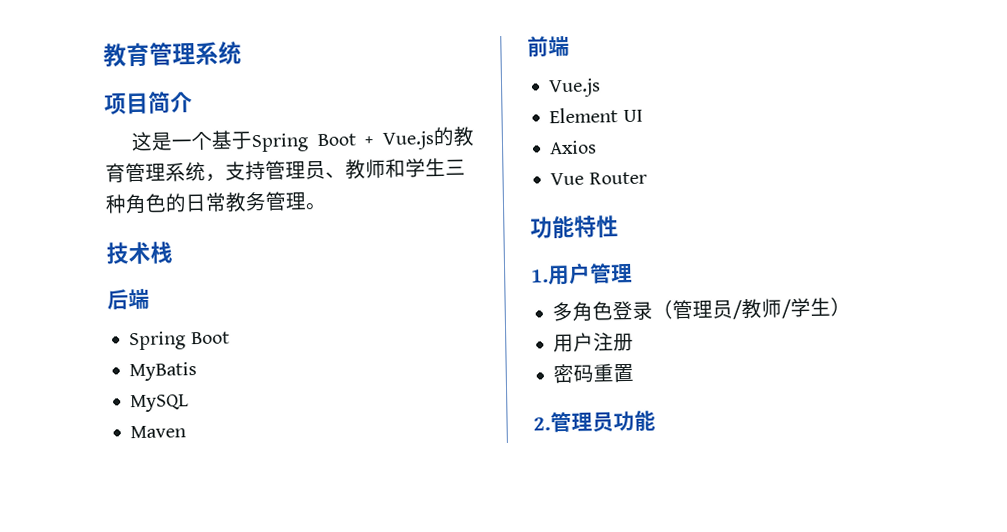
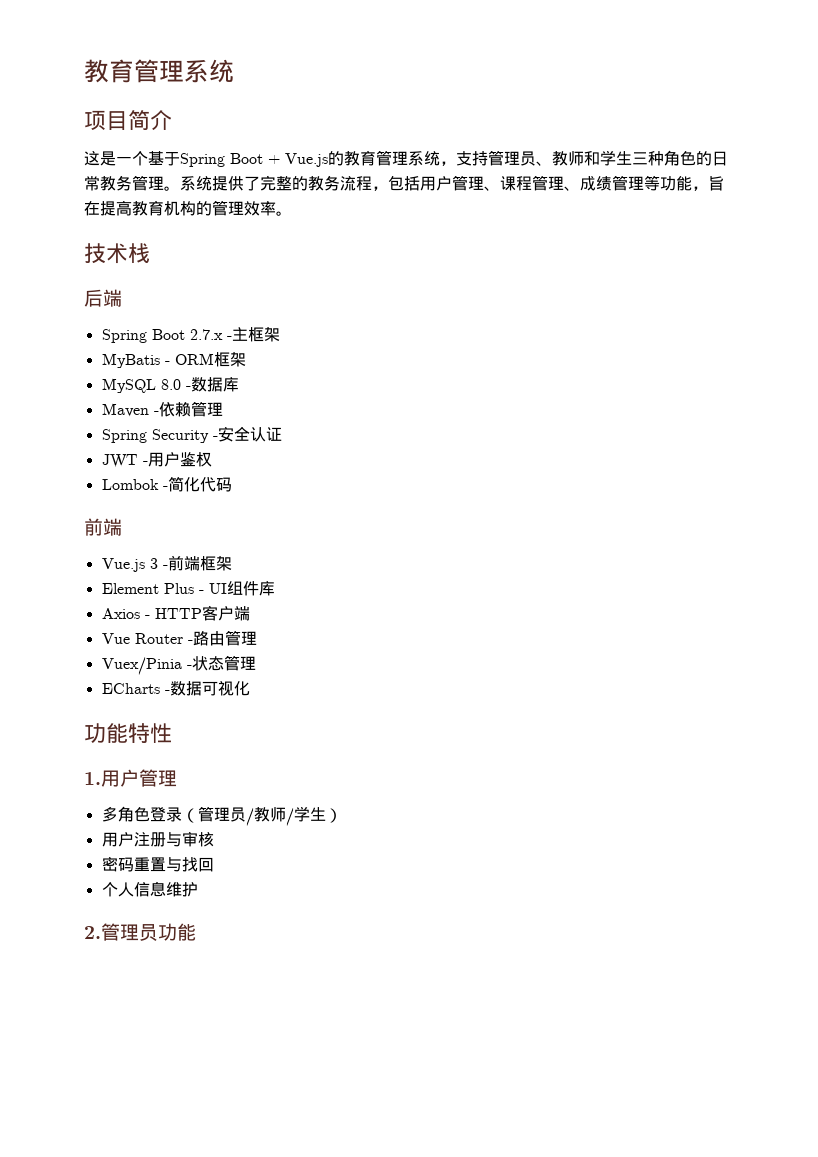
+ 系统提供了完整的教务流程，包括用户管理、课程管理、成绩管理等功能，旨在提高教育机构的管理效率。
  后端
- Spring Boot
- MyBatis
- MySQL
- Maven
+ Spring Boot 2.7.x -主框架
+ MyBatis - ORM框架
+ MySQL 8.0 -数据库
+ Maven -依赖管理
+ Spring Security -安全认证
+ JWT -用户鉴权
+ Lombok -简化代码
  前端
- Vue.js
+ Vue.js 3 -前端框架
- Element UI
+ Element Plus - UI组件库
- Axios
+ Axios - HTTP客户端
- Vue Router
+ Vue Router -路由管理
+ Vuex/Pinia -状态管理
+ ECharts -数据可视化
- 用户注册
+ 用户注册与审核
- 密码重置
+ 密码重置与找回
+ 个人信息维护

